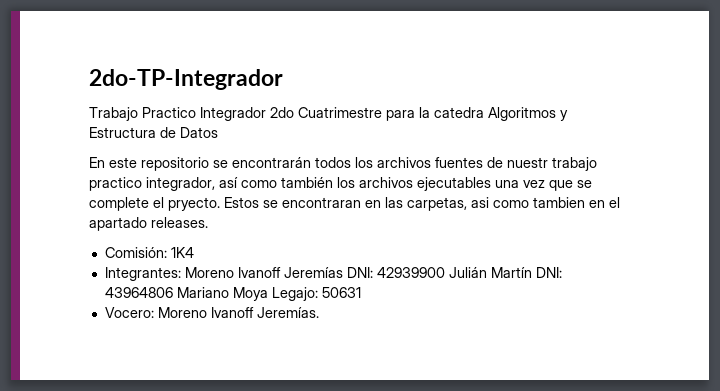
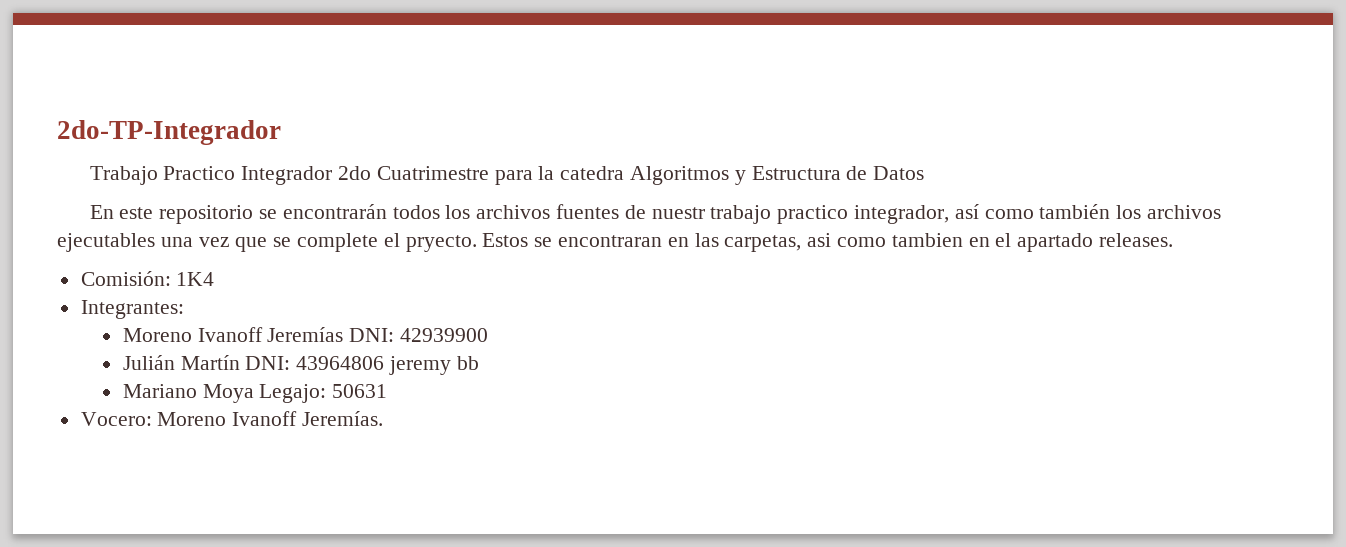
- Integrantes: Moreno Ivanoff Jeremías DNI: 42939900 Julián Martín DNI: 43964806 Mariano Moya Legajo: 50631
+ Integrantes:
+ Moreno Ivanoff Jeremías DNI: 42939900
+ Julián Martín DNI: 43964806 jeremy bb
+ Mariano Moya Legajo: 50631

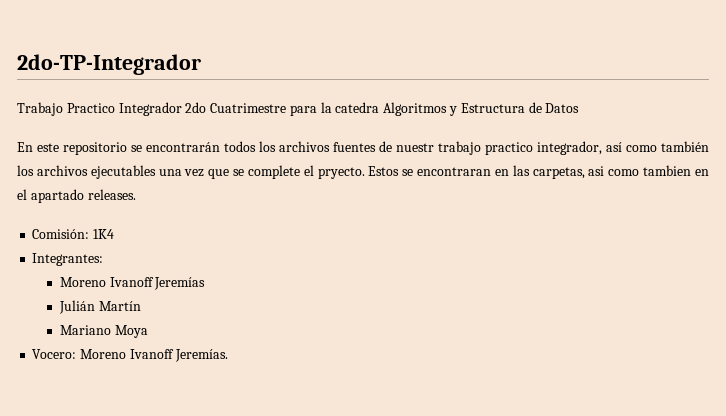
- Moreno Ivanoff Jeremías DNI: 42939900
+ Moreno Ivanoff Jeremías
- Julián Martín DNI: 43964806 jeremy bb
+ Julián Martín
- Mariano Moya Legajo: 50631
+ Mariano Moya

